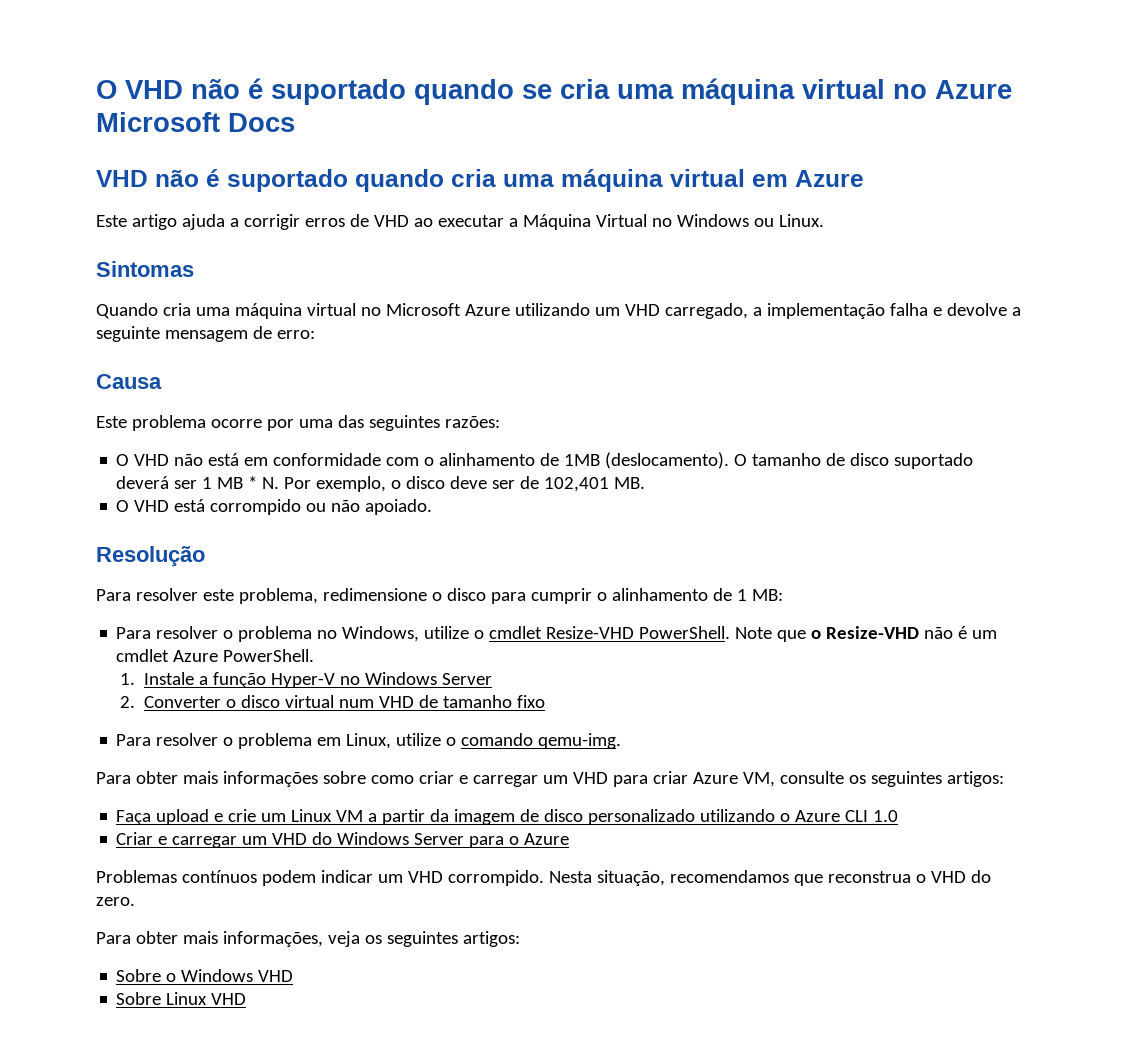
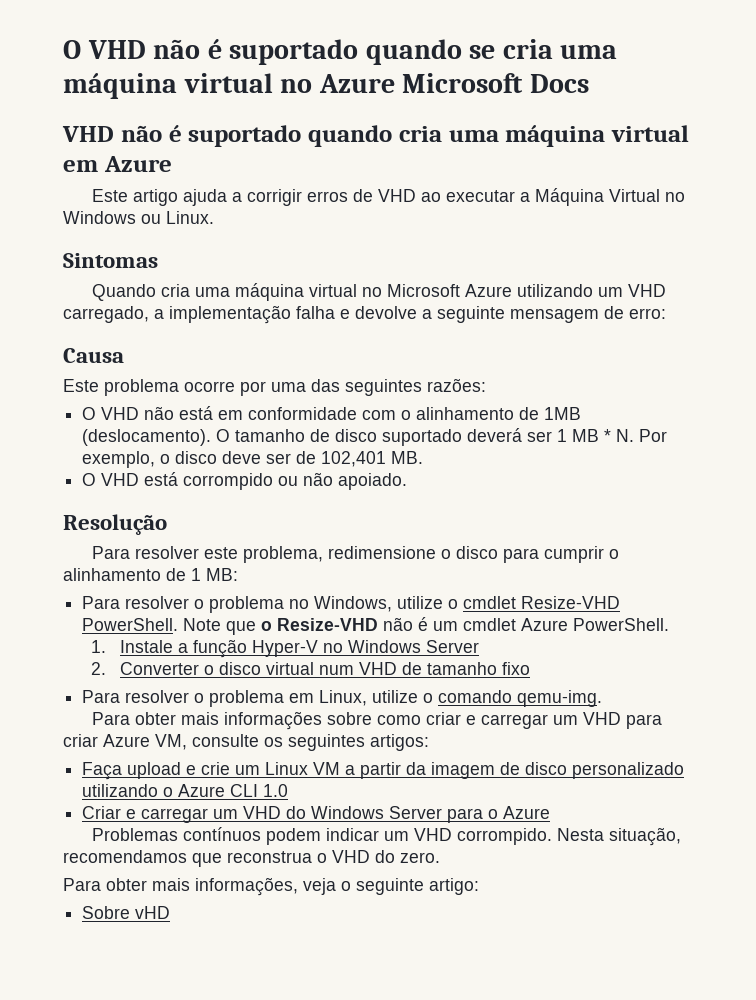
- Para obter mais informações, veja os seguintes artigos:
- Sobre o Windows VHD
- Sobre Linux VHD
+ Para obter mais informações, veja o seguinte artigo:
+ Sobre vHD

